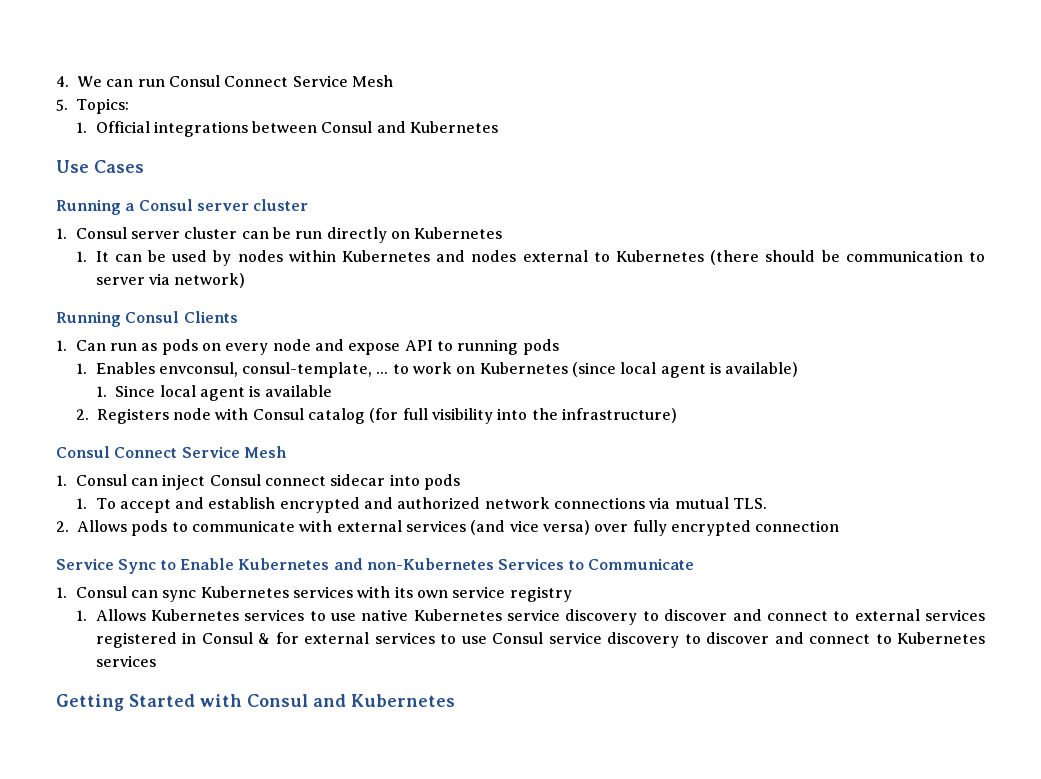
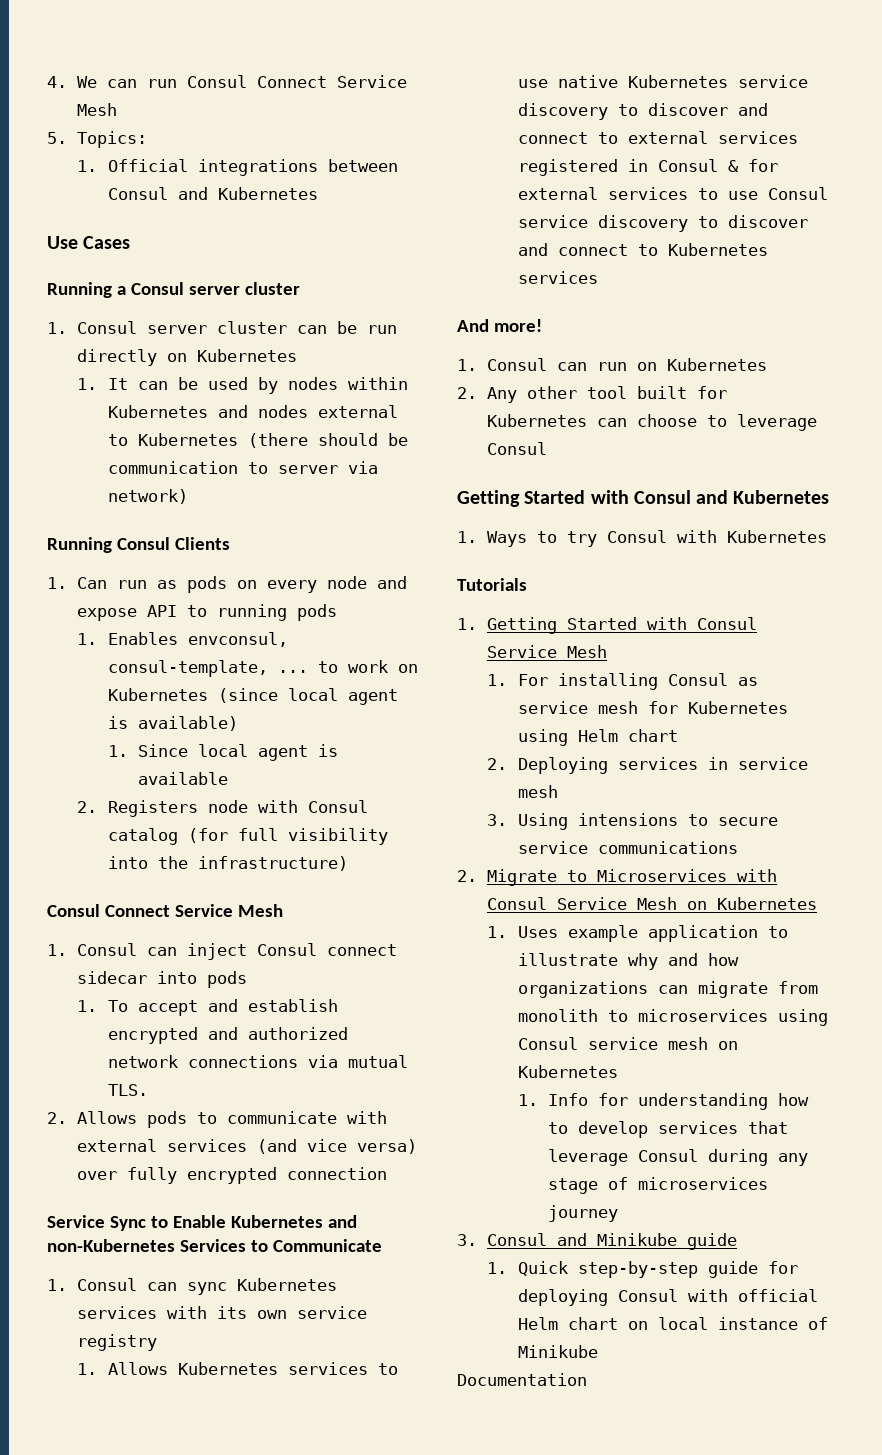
+ And more!
+ 1. Consul can run on Kubernetes
+ 2. Any other tool built for Kubernetes can choose to leverage Consul
+ 1. Ways to try Consul with Kubernetes
+ Tutorials
+ 1. Getting Started with Consul Service Mesh
+ 1. For installing Consul as service mesh for Kubernetes using Helm chart
+ 2. Deploying services in service mesh
+ 3. Using intensions to secure service communications
+ 2. Migrate to Microservices with Consul Service Mesh on Kubernetes
+ 1. Uses example application to illustrate why and how organizations can migrate from monolith to microservices using Consul service mesh on Kubernetes
+ 1. Info for understanding how to develop services that leverage Consul during any stage of microservices journey
+ 3. Consul and Minikube guide
+ 1. Quick step-by-step guide for deploying Consul with official Helm chart on local instance of Minikube
+ Documentation

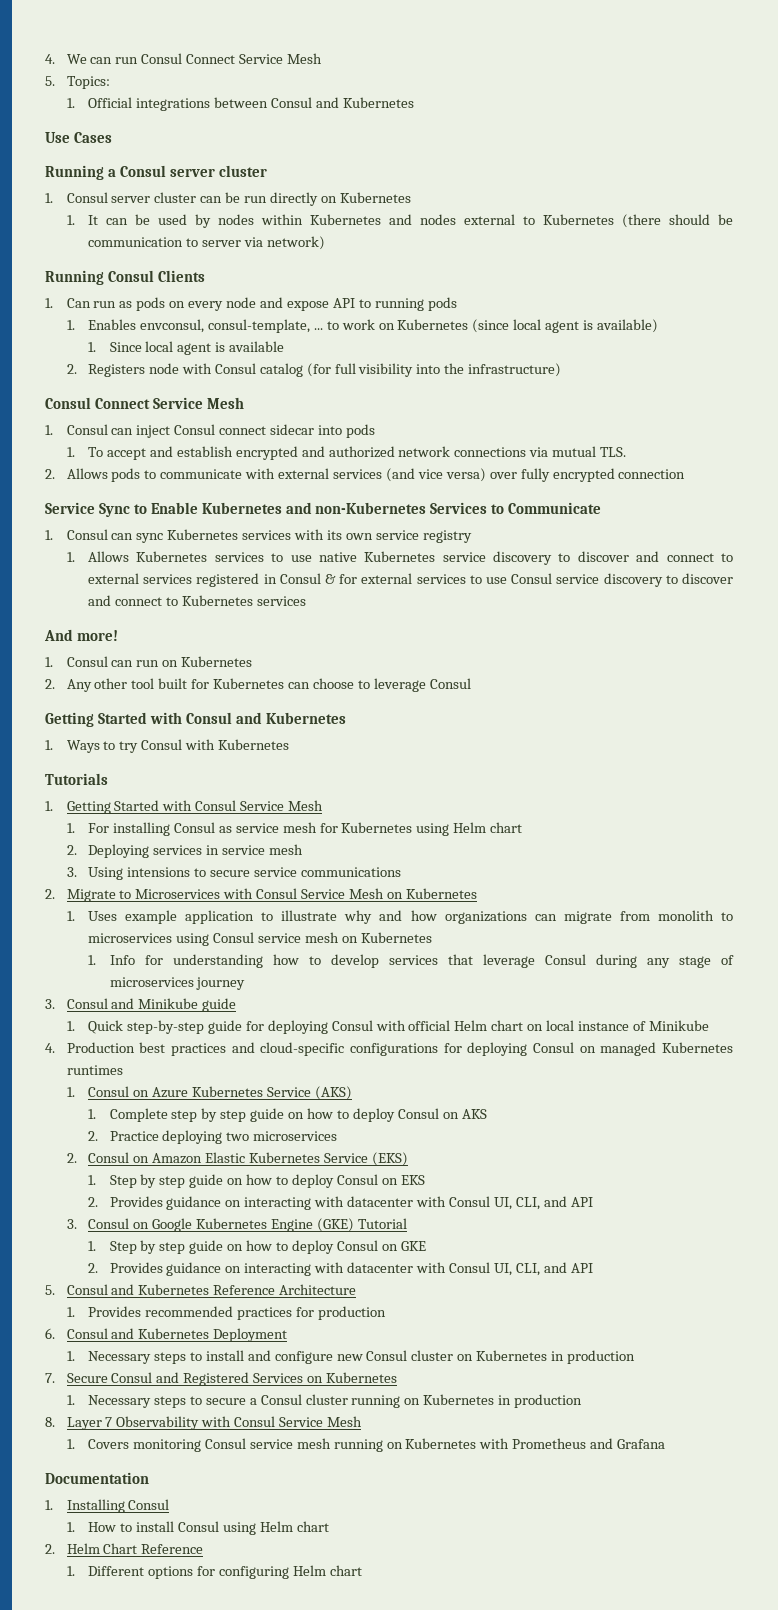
+ 4. Production best practices and cloud-specific configurations for deploying Consul on managed Kubernetes runtimes
+ 1. Consul on Azure Kubernetes Service (AKS)
+ 1. Complete step by step guide on how to deploy Consul on AKS
+ 2. Practice deploying two microservices
+ 2. Consul on Amazon Elastic Kubernetes Service (EKS)
+ 1. Step by step guide on how to deploy Consul on EKS
+ 2. Provides guidance on interacting with datacenter with Consul UI, CLI, and API
+ 3. Consul on Google Kubernetes Engine (GKE) Tutorial
+ 1. Step by step guide on how to deploy Consul on GKE
+ 2. Provides guidance on interacting with datacenter with Consul UI, CLI, and API
+ 5. Consul and Kubernetes Reference Architecture
+ 1. Provides recommended practices for production
+ 6. Consul and Kubernetes Deployment
+ 1. Necessary steps to install and configure new Consul cluster on Kubernetes in production
+ 7. Secure Consul and Registered Services on Kubernetes
+ 1. Necessary steps to secure a Consul cluster running on Kubernetes in production
+ 8. Layer 7 Observability with Consul Service Mesh
+ 1. Covers monitoring Consul service mesh running on Kubernetes with Prometheus and Grafana
  Documentation
+ 1. Installing Consul
+ 1. How to install Consul using Helm chart
+ 2. Helm Chart Reference
+ 1. Different options for configuring Helm chart

